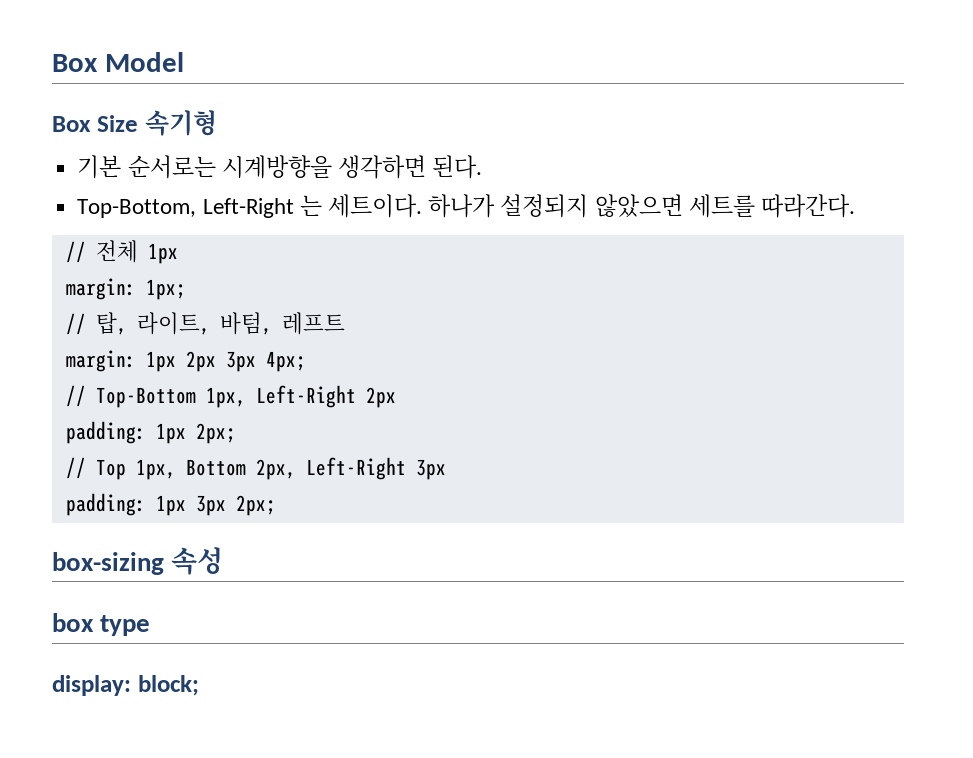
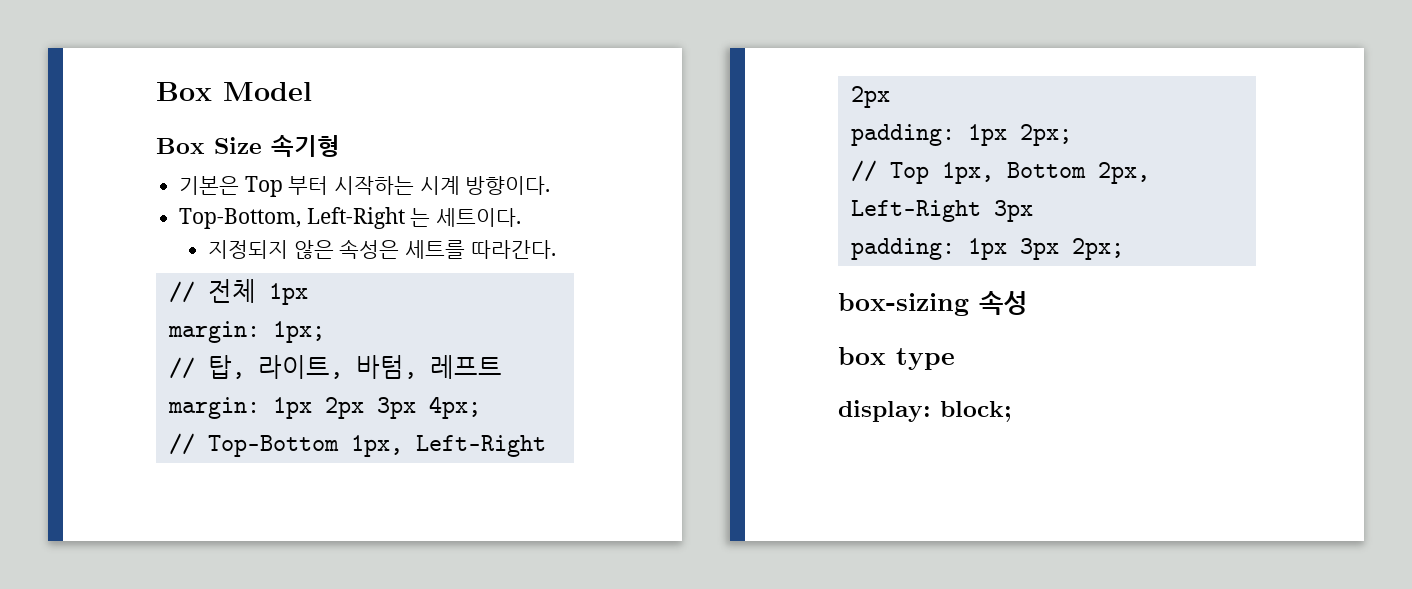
- 기본 순서로는 시계방향을 생각하면 된다.
+ 기본은 Top 부터 시작하는 시계 방향이다.
- Top-Bottom, Left-Right 는 세트이다. 하나가 설정되지 않았으면 세트를 따라간다.
+ Top-Bottom, Left-Right 는 세트이다.
+ 지정되지 않은 속성은 세트를 따라간다.

